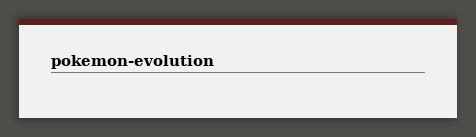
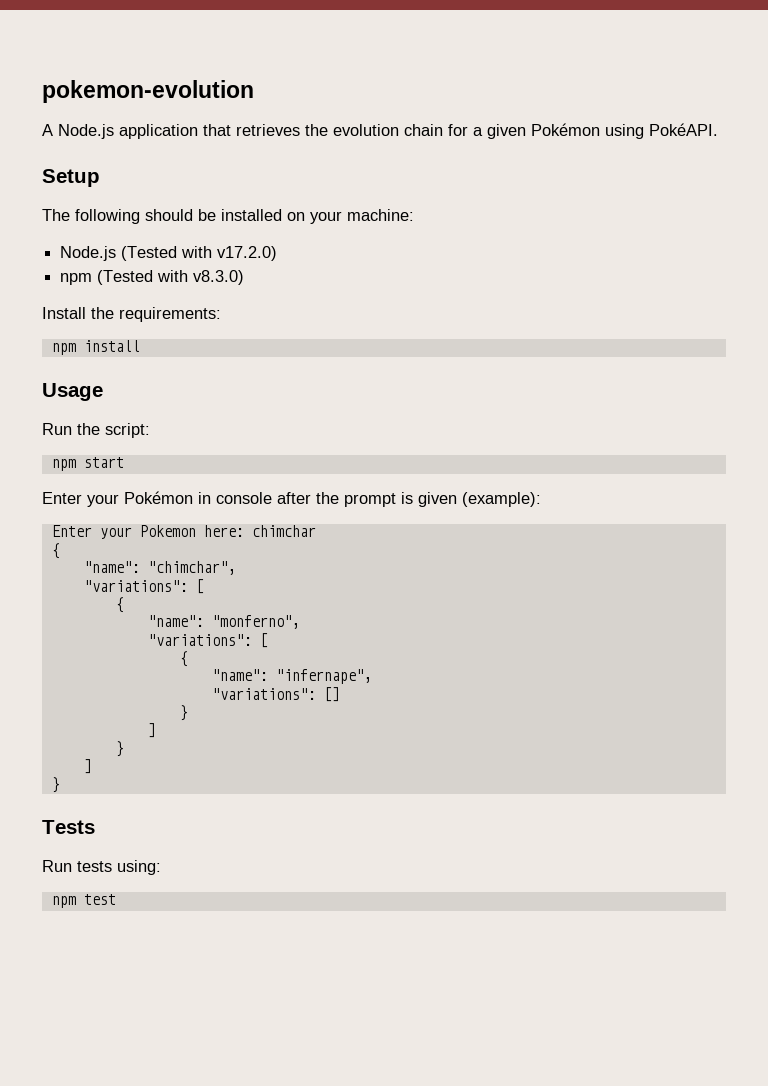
+ A Node.js application that retrieves the evolution chain for a given Pokémon using PokéAPI.
+ Setup
+ The following should be installed on your machine:
+ Node.js (Tested with v17.2.0)
+ npm (Tested with v8.3.0)
+ Install the requirements:
+ npm install
+ Usage
+ Run the script:
+ npm start
+ Enter your Pokémon in console after the prompt is given (example):
+ Enter your Pokemon here: chimchar
+ {
+ "name": "chimchar",
+ "variations": [
+ {
+ "name": "monferno",
+ "variations": [
+ {
+ "name": "infernape",
+ "variations": []
+ }
+ ]
+ }
+ ]
+ }
+ Tests
+ Run tests using:
+ npm test

